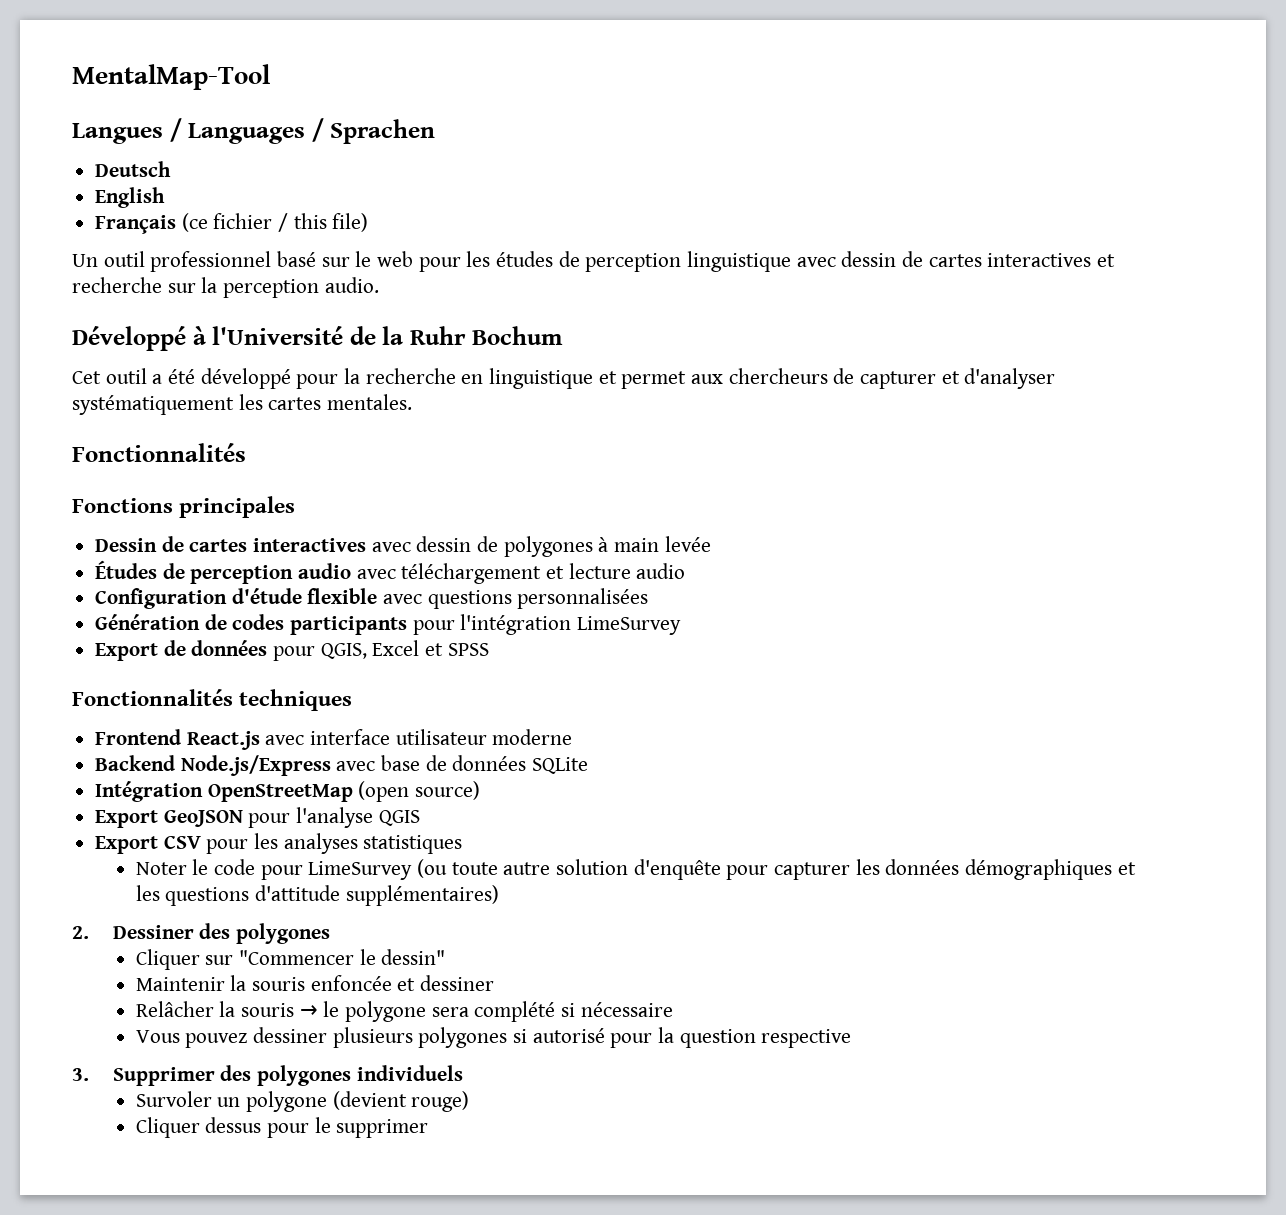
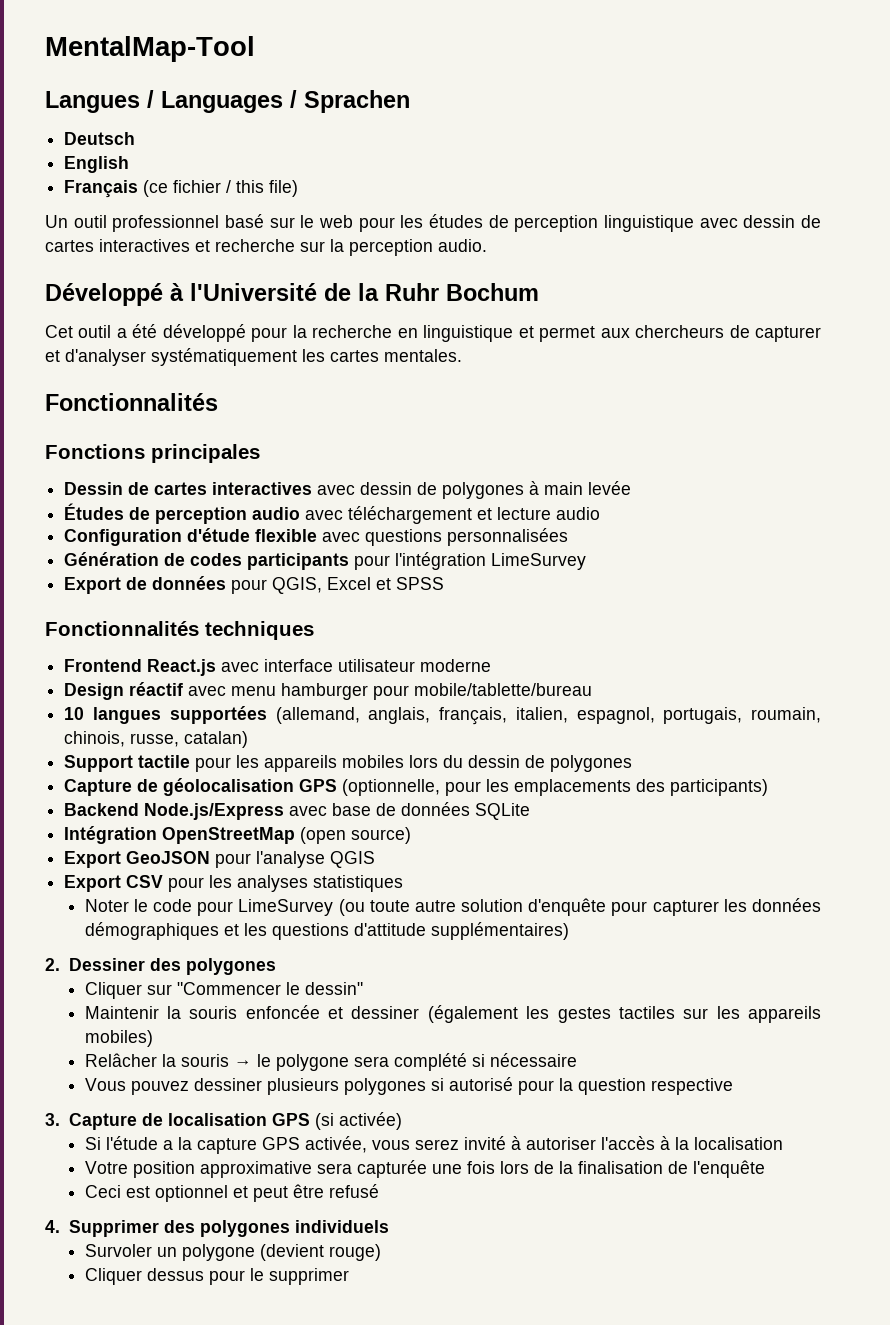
+ Design réactif avec menu hamburger pour mobile/tablette/bureau
+ 10 langues supportées (allemand, anglais, français, italien, espagnol, portugais, roumain, chinois, russe, catalan)
+ Support tactile pour les appareils mobiles lors du dessin de polygones
+ Capture de géolocalisation GPS (optionnelle, pour les emplacements des participants)
- Maintenir la souris enfoncée et dessiner
+ Maintenir la souris enfoncée et dessiner (également les gestes tactiles sur les appareils mobiles)
- 3. Supprimer des polygones individuels
+ 3. Capture de localisation GPS (si activée)
+ Si l'étude a la capture GPS activée, vous serez invité à autoriser l'accès à la localisation
+ Votre position approximative sera capturée une fois lors de la finalisation de l'enquête
+ Ceci est optionnel et peut être refusé
+ 4. Supprimer des polygones individuels

